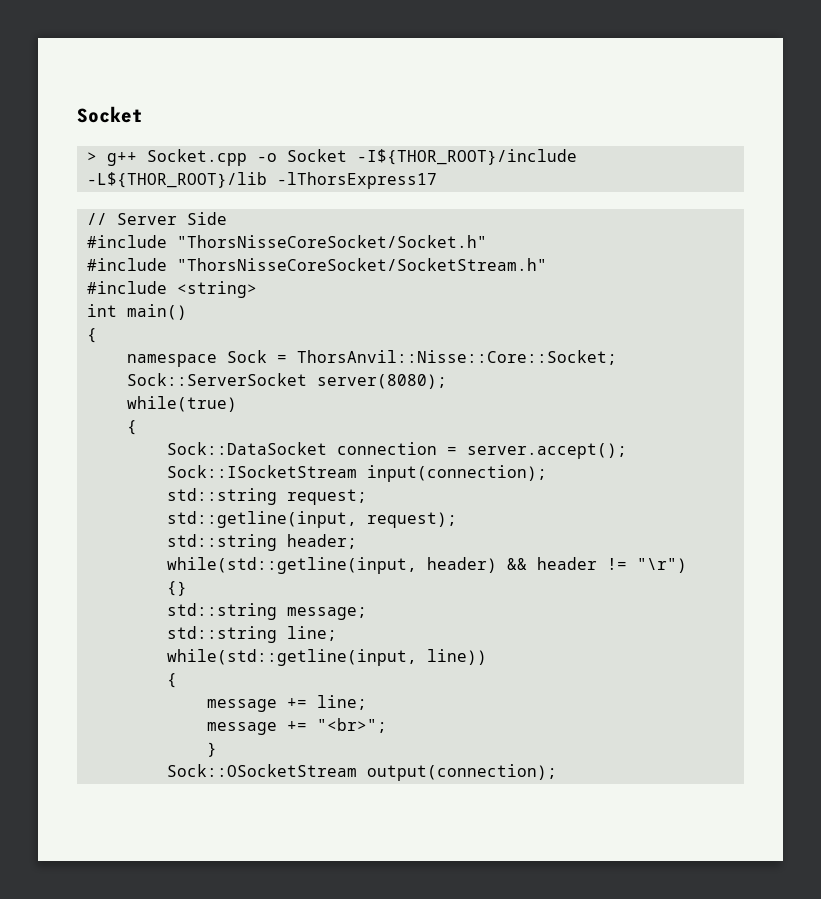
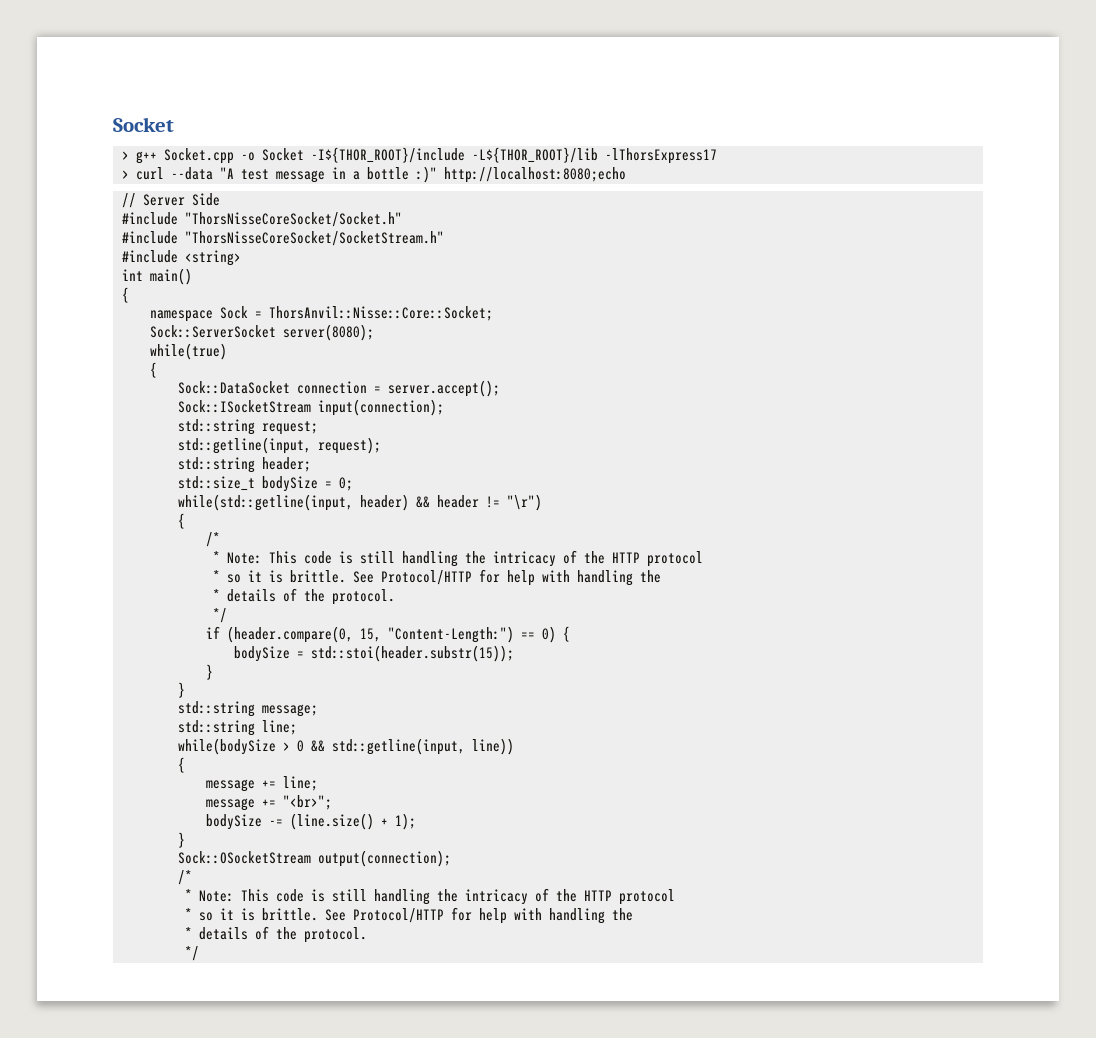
+ > curl --data "A test message in a bottle :)" http://localhost:8080;echo
+ std::size_t bodySize = 0;
  while(std::getline(input, header) && header != "\r")
- {}
+ {
+ /*
+ * Note: This code is still handling the intricacy of the HTTP protocol
+ * so it is brittle. See Protocol/HTTP for help with handling the
+ * details of the protocol.
+ */
+ if (header.compare(0, 15, "Content-Length:") == 0) {
+ bodySize = std::stoi(header.substr(15));
+ }
+ }
- while(std::getline(input, line))
+ while(bodySize > 0 && std::getline(input, line))
+ bodySize -= (line.size() + 1);
  }
  Sock::OSocketStream output(connection);
+ /*
+ * Note: This code is still handling the intricacy of the HTTP protocol
+ * so it is brittle. See Protocol/HTTP for help with handling the
+ * details of the protocol.
+ */

